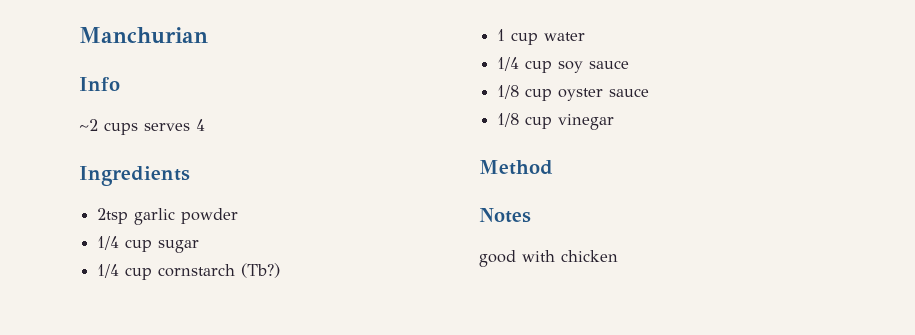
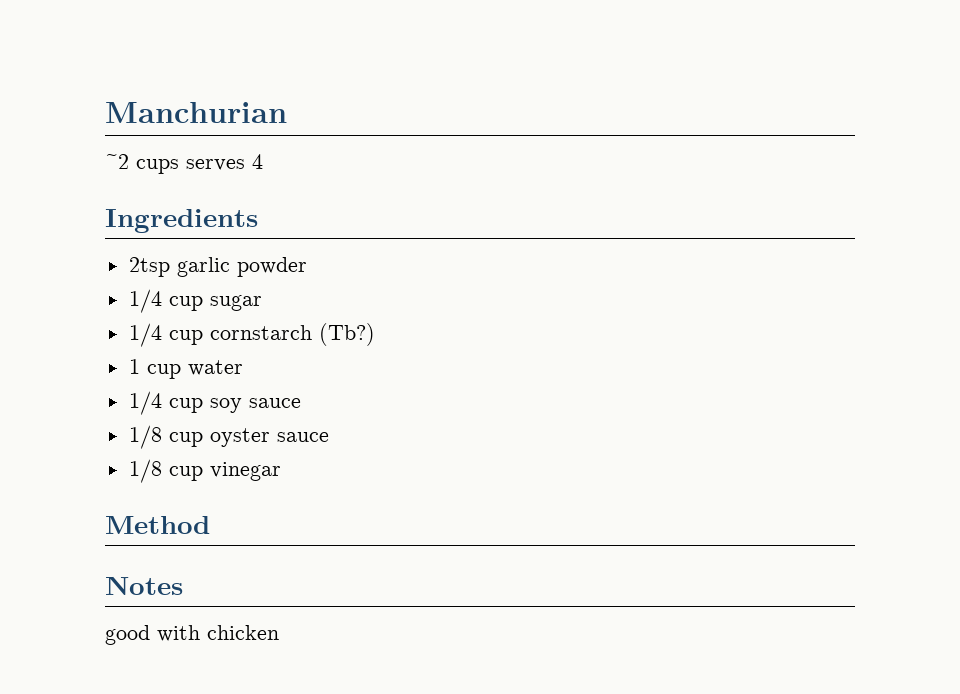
- Info

